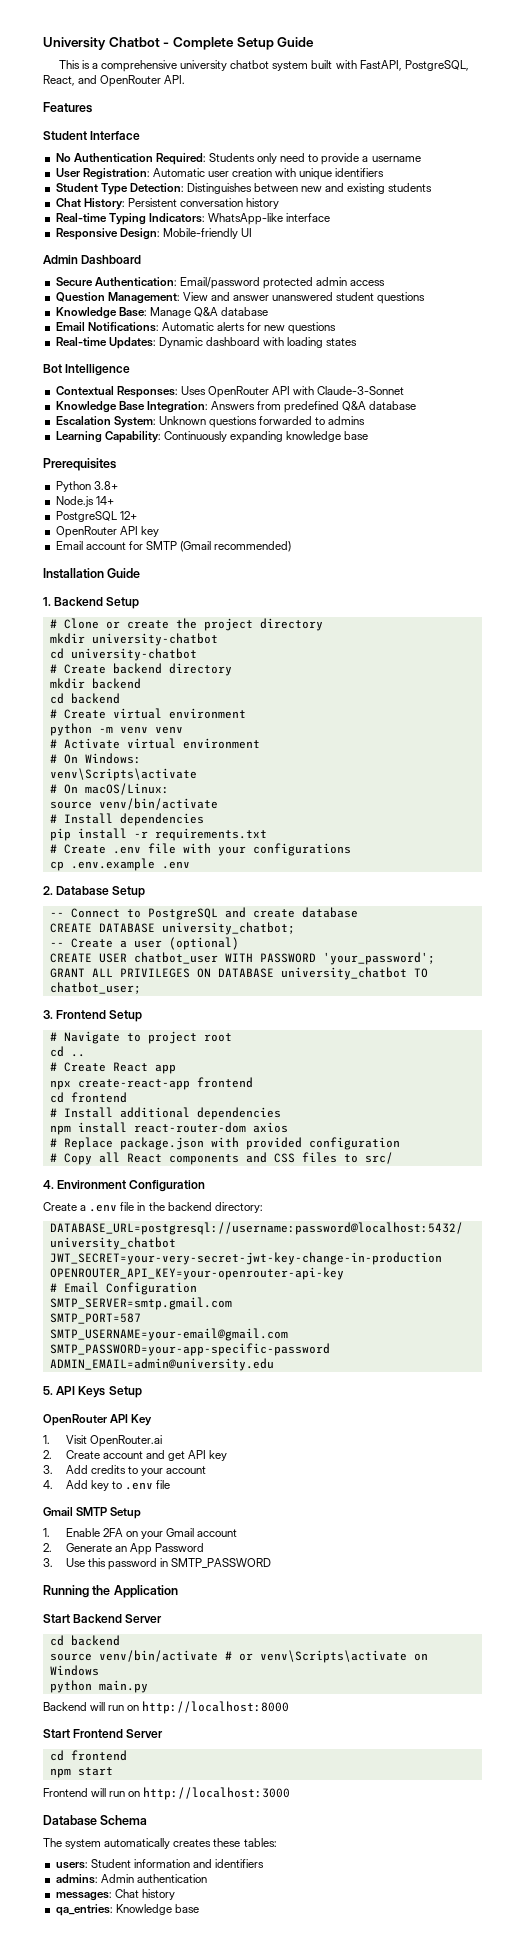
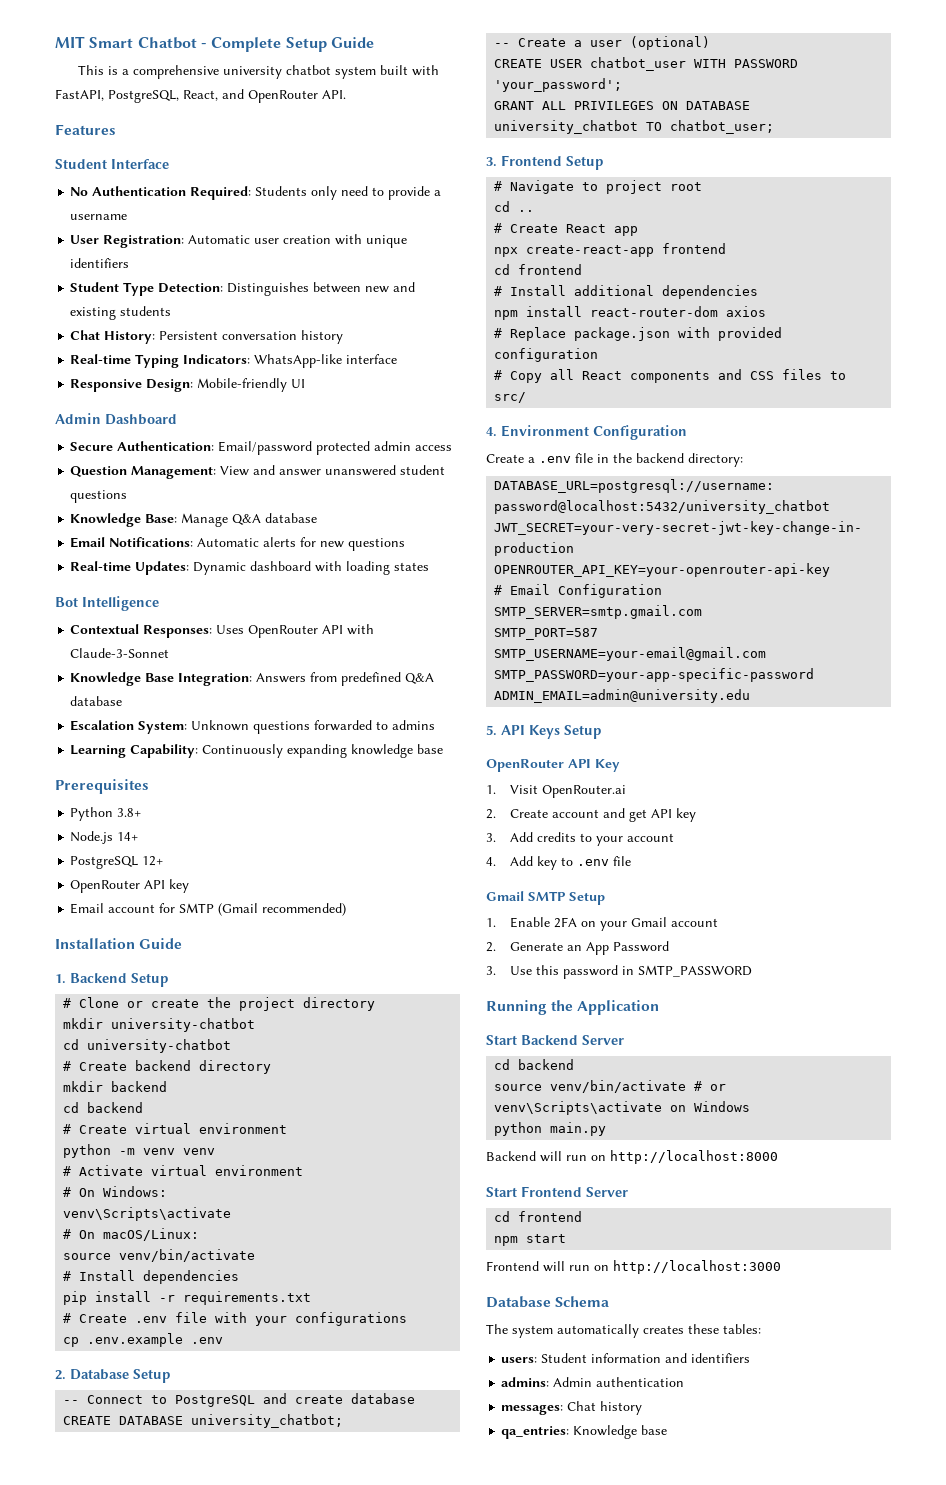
- University Chatbot - Complete Setup Guide
+ MIT Smart Chatbot - Complete Setup Guide

